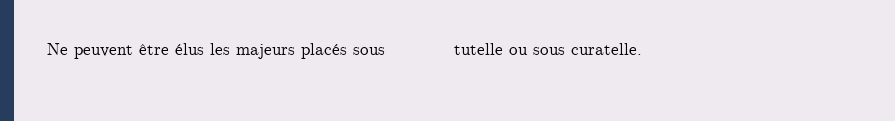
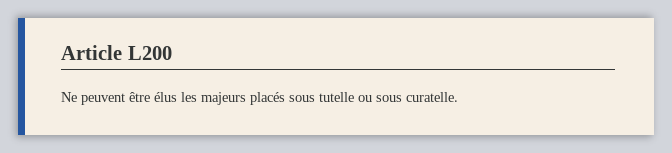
+ Article L200

